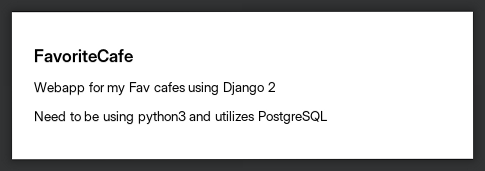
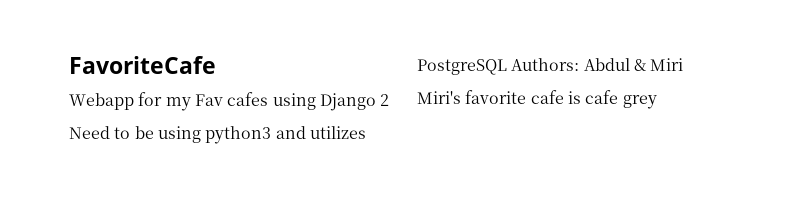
- Need to be using python3 and utilizes PostgreSQL
+ Need to be using python3 and utilizes PostgreSQL Authors: Abdul & Miri
+ Miri's favorite cafe is cafe grey

